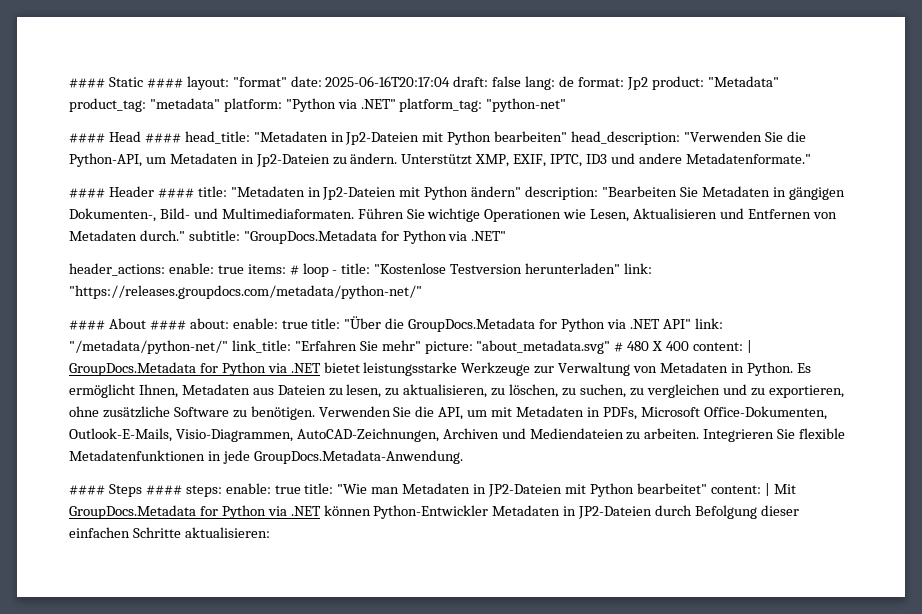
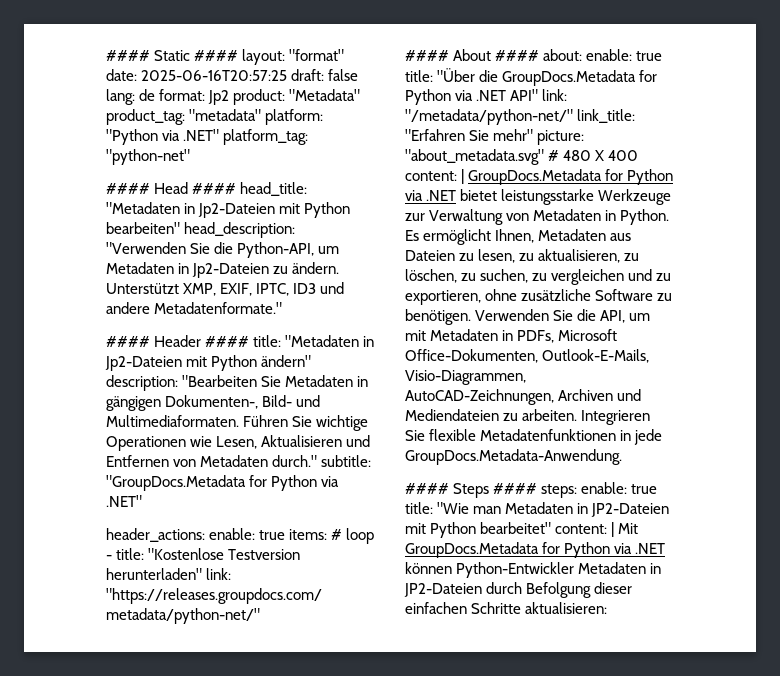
- #### Static #### layout: "format" date: 2025-06-16T20:17:04 draft: false lang: de format: Jp2 product: "Metadata" product_tag: "metadata" platform: "Python via .NET" platform_tag: "python-net"
+ #### Static #### layout: "format" date: 2025-06-16T20:57:25 draft: false lang: de format: Jp2 product: "Metadata" product_tag: "metadata" platform: "Python via .NET" platform_tag: "python-net"

